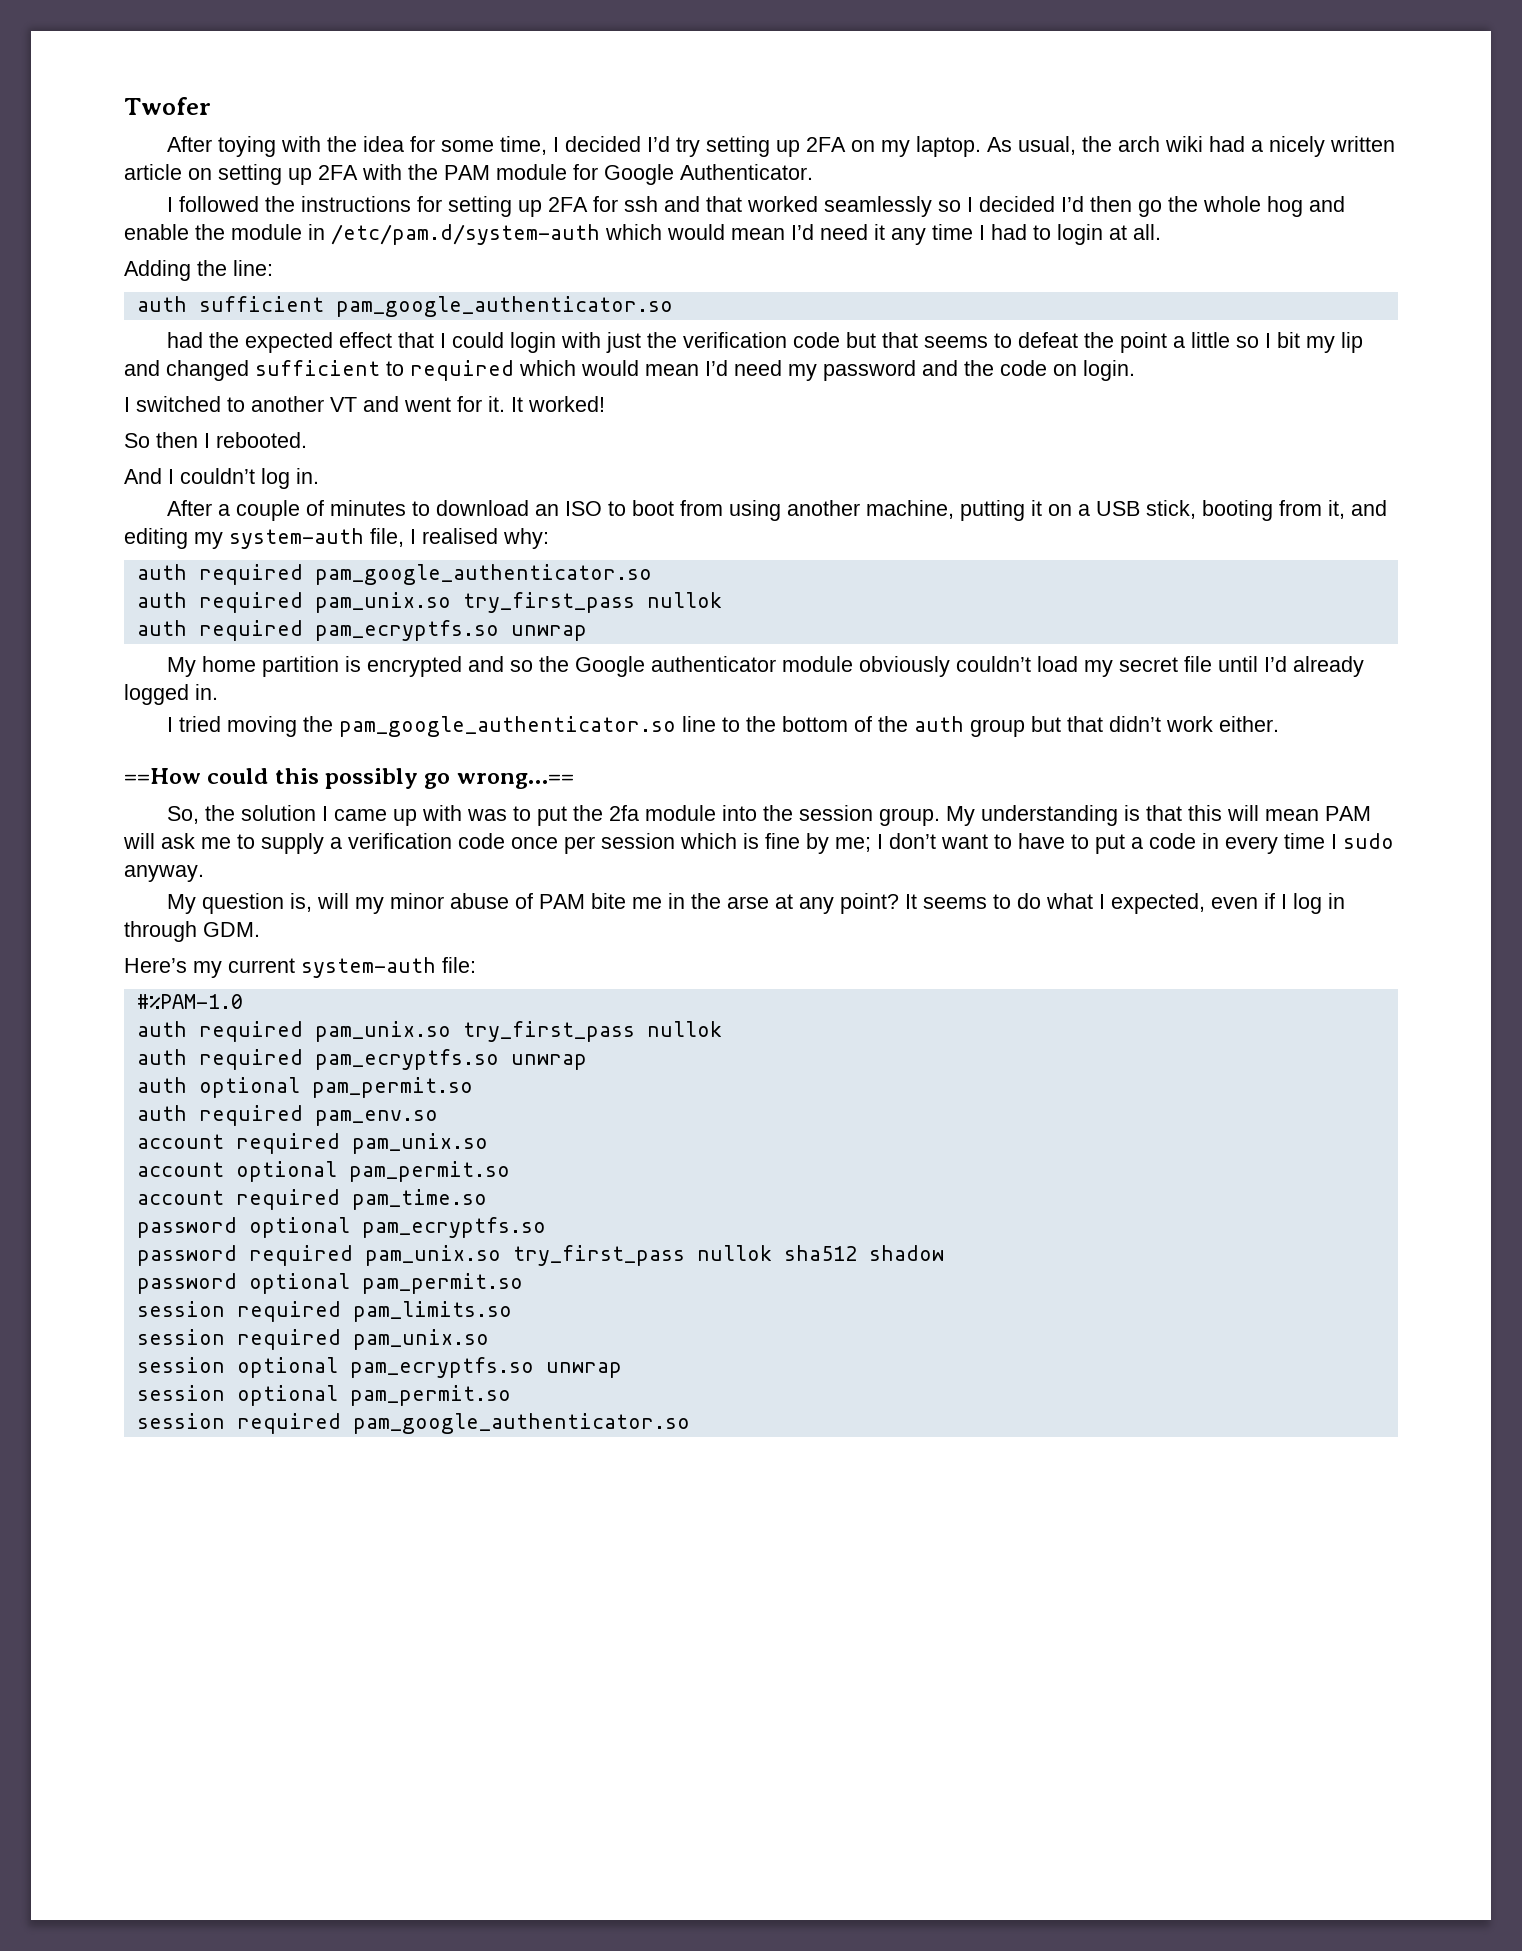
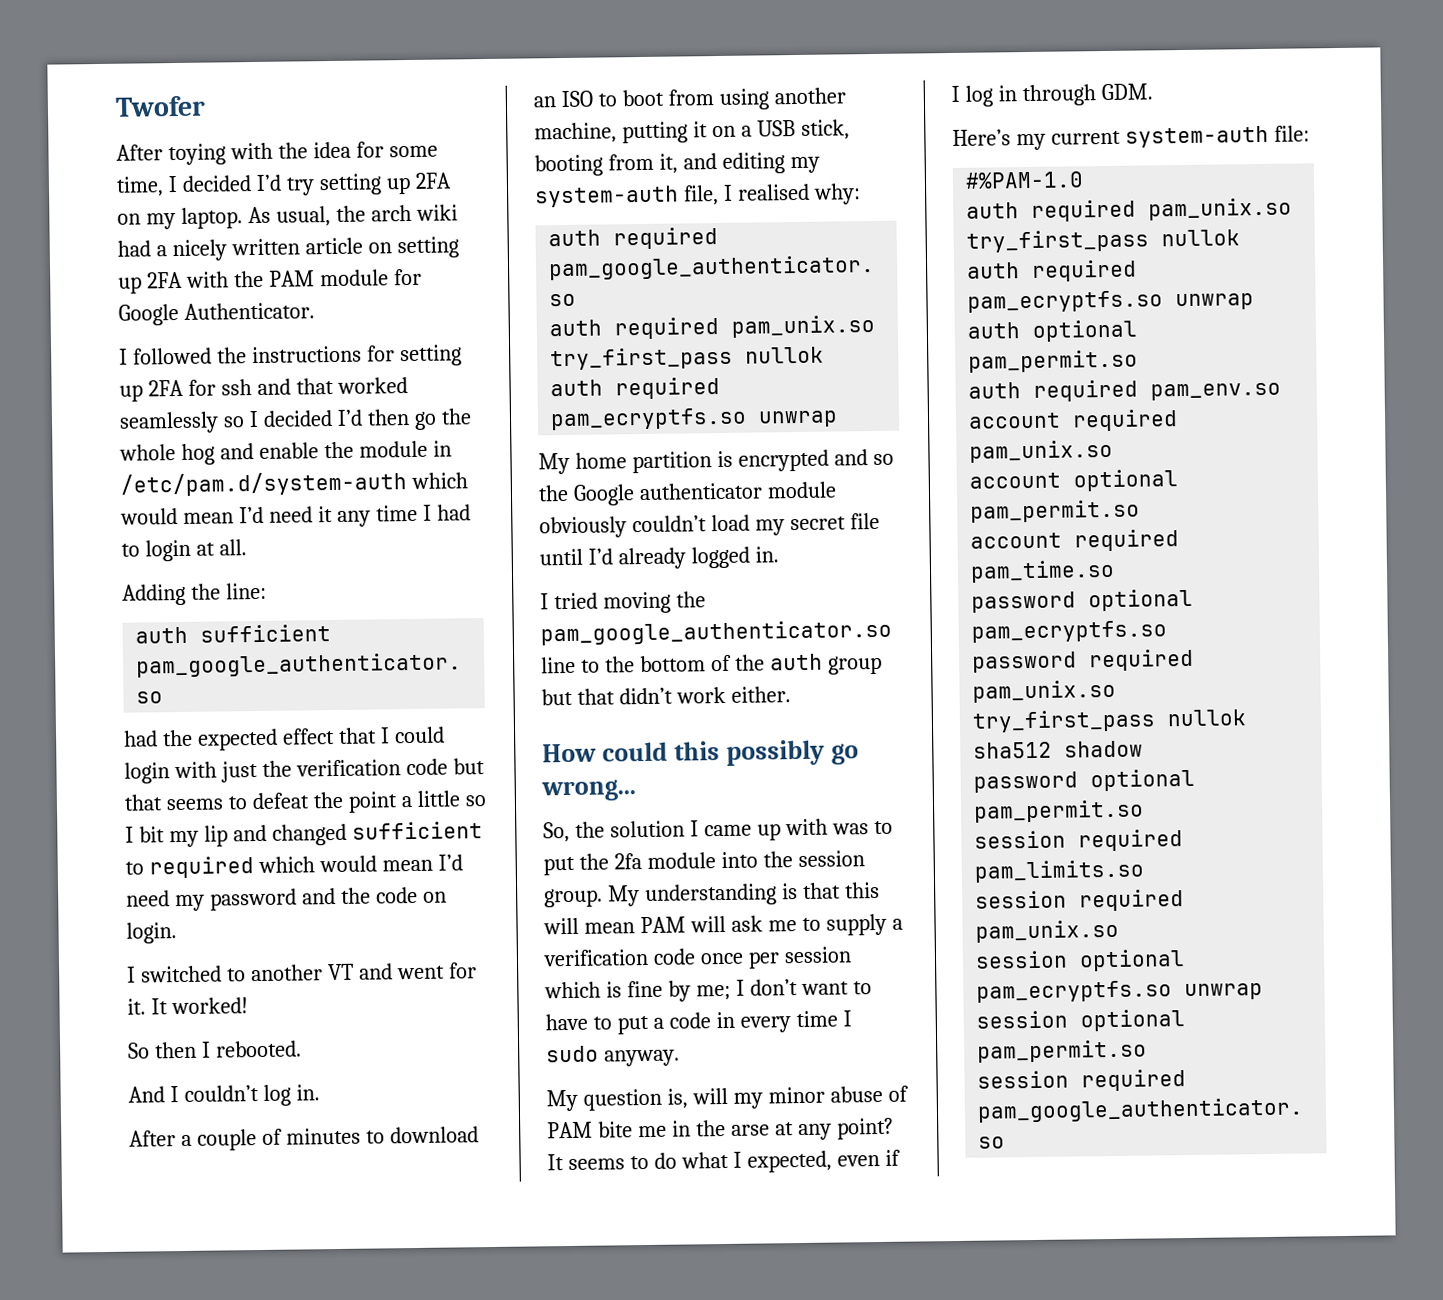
- ==How could this possibly go wrong…==
+ How could this possibly go wrong...

